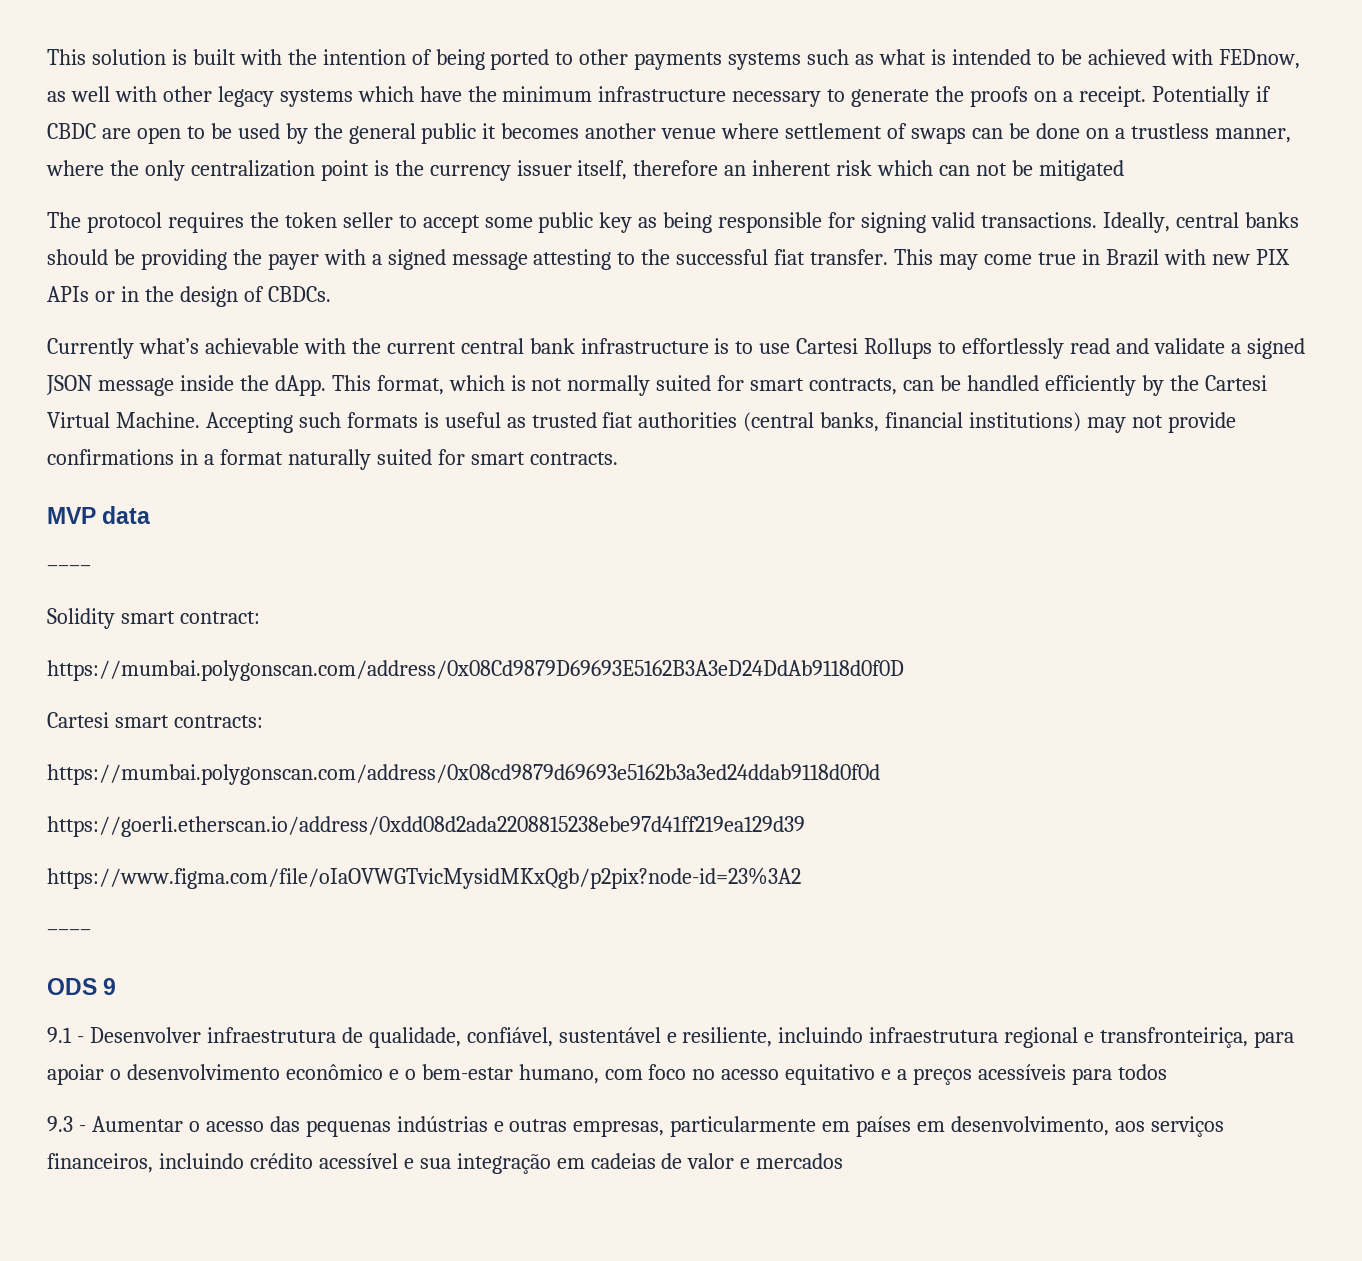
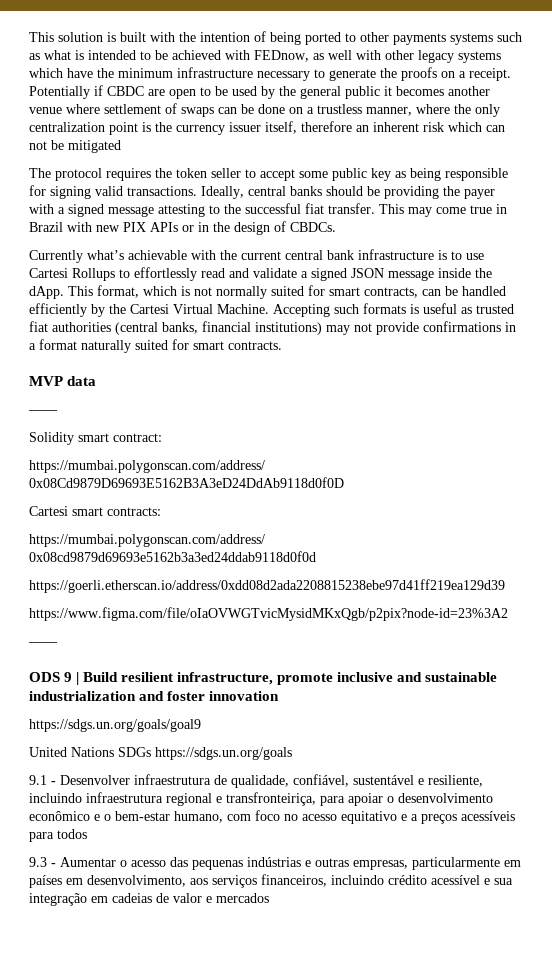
- ODS 9
+ ODS 9 | Build resilient infrastructure, promote inclusive and sustainable industrialization and foster innovation
+ https://sdgs.un.org/goals/goal9
+ United Nations SDGs https://sdgs.un.org/goals

